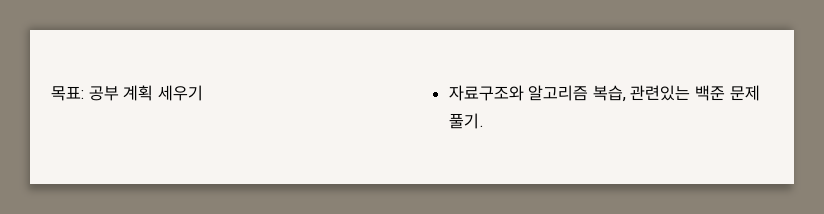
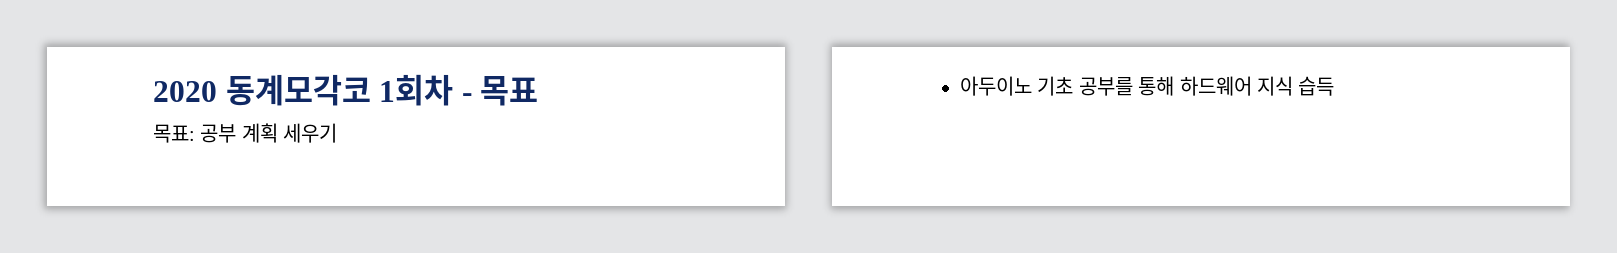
+ 2020 동계모각코 1회차 - 목표
- 자료구조와 알고리즘 복습, 관련있는 백준 문제 풀기.
+ 아두이노 기초 공부를 통해 하드웨어 지식 습득

